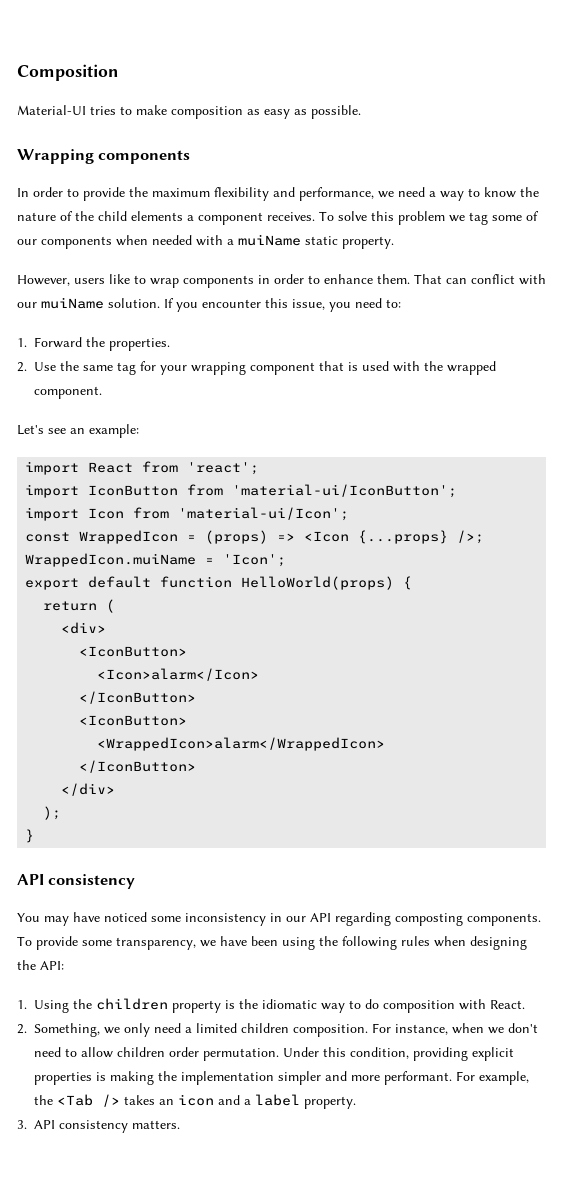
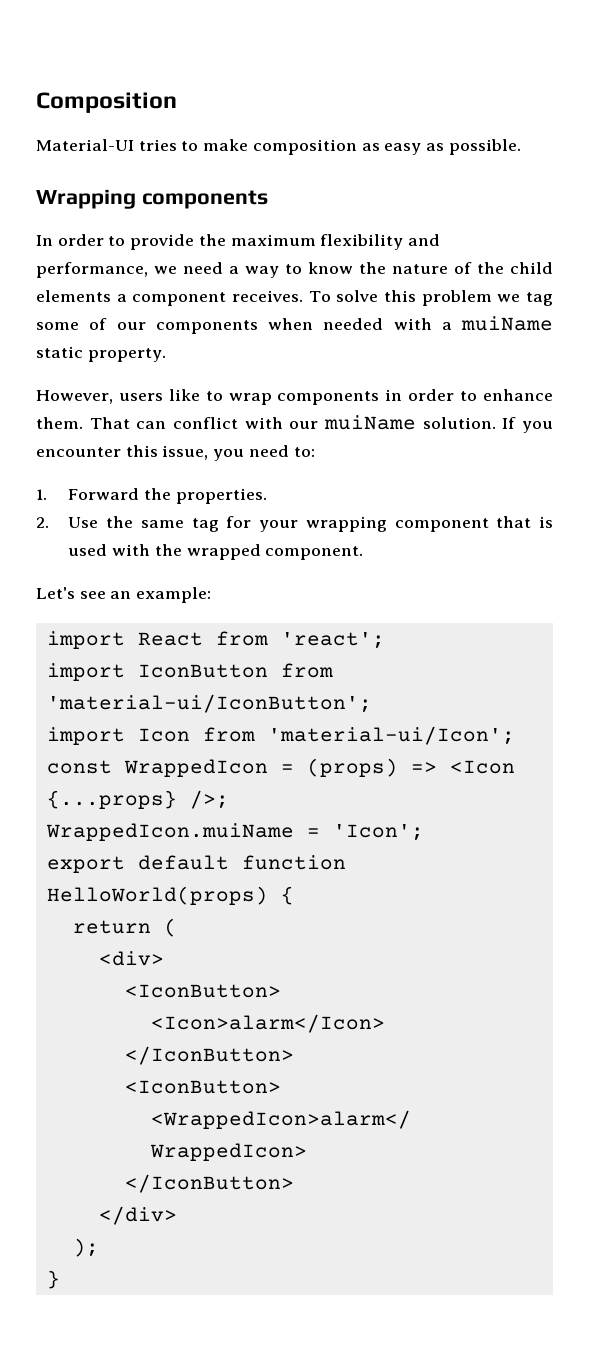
  }
- API consistency
- You may have noticed some inconsistency in our API regarding composting components. To provide some transparency, we have been using the following rules when designing the API:
- 1. Using the children property is the idiomatic way to do composition with React.
- 2. Something, we only need a limited children composition. For instance, when we don't need to allow children order permutation. Under this condition, providing explicit properties is making the implementation simpler and more performant. For example, the <Tab /> takes an icon and a label property.
- 3. API consistency matters.

